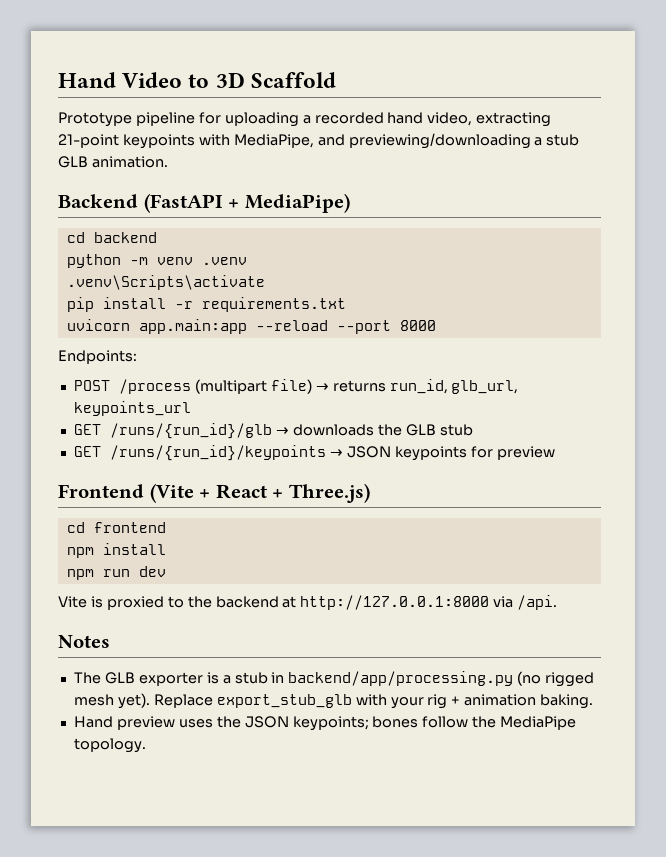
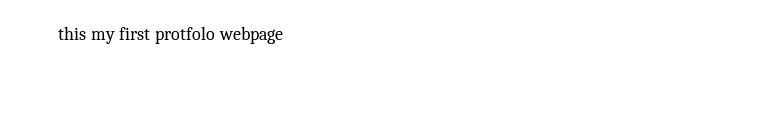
- Hand Video to 3D Scaffold
- Prototype pipeline for uploading a recorded hand video, extracting 21-point keypoints with MediaPipe, and previewing/downloading a stub GLB animation.
- Backend (FastAPI + MediaPipe)
- cd backend
- python -m venv .venv
- .venv\Scripts\activate
- pip install -r requirements.txt
- uvicorn app.main:app --reload --port 8000
- Endpoints:
- POST /process (multipart file) → returns run_id, glb_url, keypoints_url
- GET /runs/{run_id}/glb → downloads the GLB stub
- GET /runs/{run_id}/keypoints → JSON keypoints for preview
- Frontend (Vite + React + Three.js)
- cd frontend
- npm install
- npm run dev
- Vite is proxied to the backend at http://127.0.0.1:8000 via /api.
- Notes
- The GLB exporter is a stub in backend/app/processing.py (no rigged mesh yet). Replace export_stub_glb with your rig + animation baking.
- Hand preview uses the JSON keypoints; bones follow the MediaPipe topology.
+ this my first protfolo webpage

